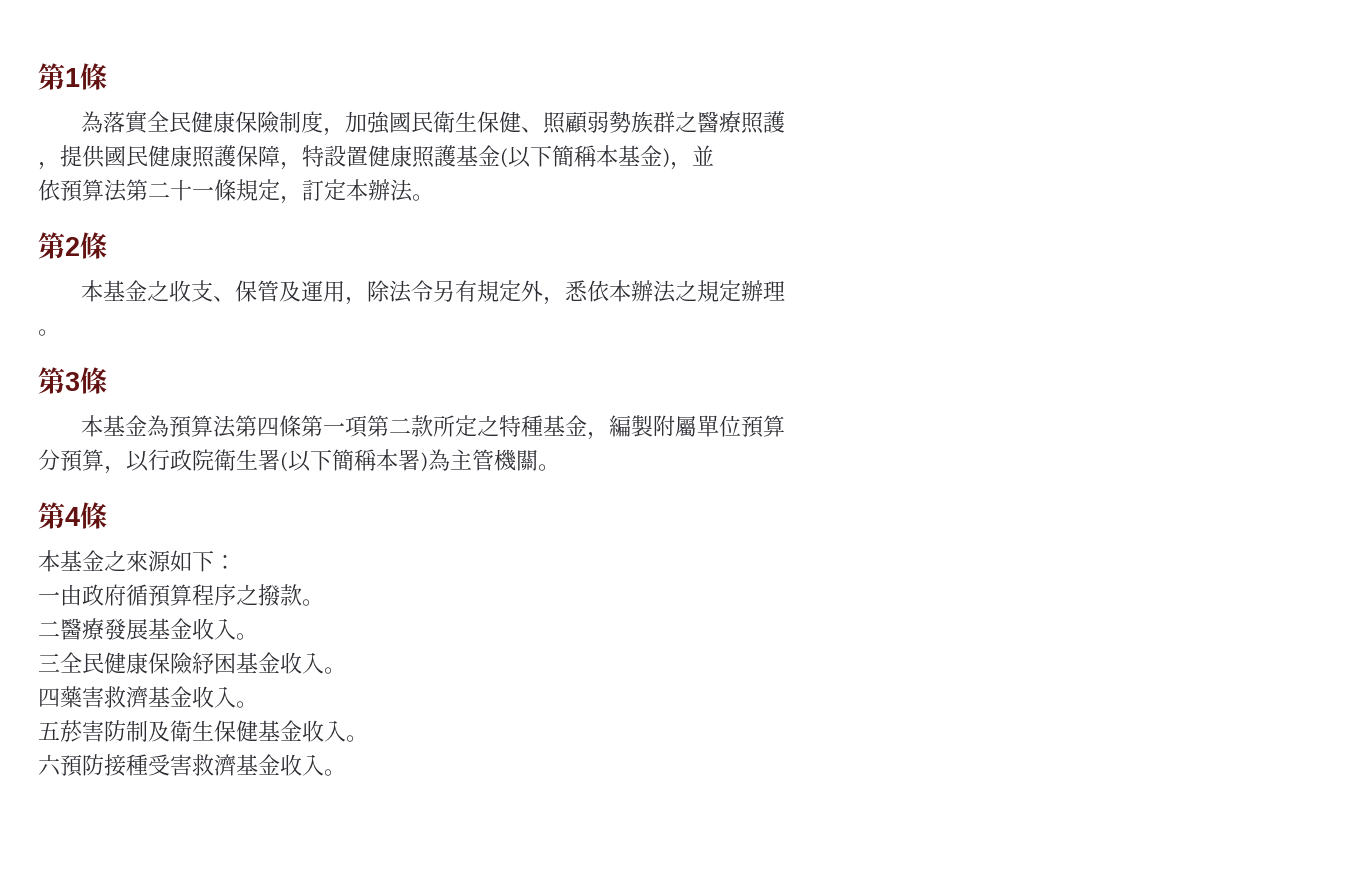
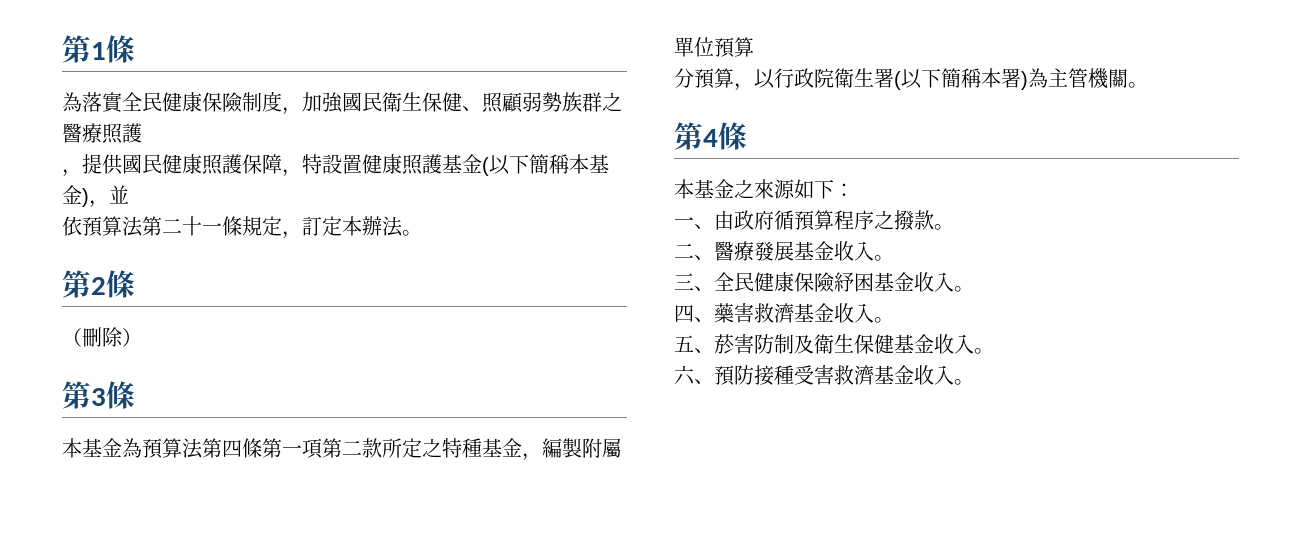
- 本基金之收支、保管及運用，除法令另有規定外，悉依本辦法之規定辦理
- 。
+ （刪除）
- 一由政府循預算程序之撥款。
+ 一、由政府循預算程序之撥款。
- 二醫療發展基金收入。
+ 二、醫療發展基金收入。
- 三全民健康保險紓困基金收入。
+ 三、全民健康保險紓困基金收入。
- 四藥害救濟基金收入。
+ 四、藥害救濟基金收入。
- 五菸害防制及衛生保健基金收入。
+ 五、菸害防制及衛生保健基金收入。
- 六預防接種受害救濟基金收入。
+ 六、預防接種受害救濟基金收入。

